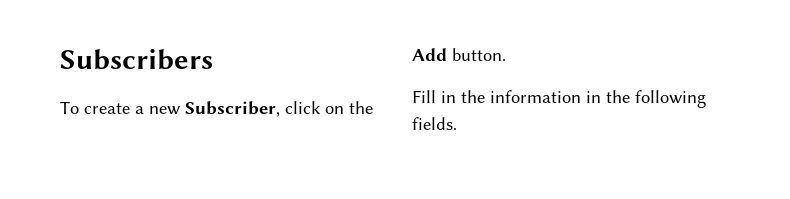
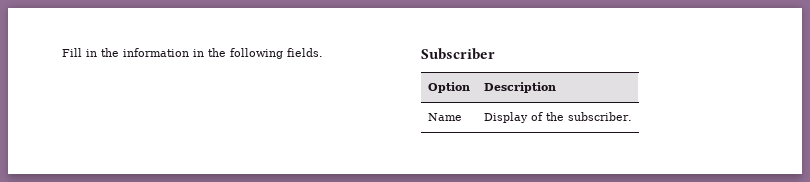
- Subscribers
- To create a new Subscriber, click on the Add button.
+ Subscriber
+ Option | Description
+ Name | Display of the subscriber.

